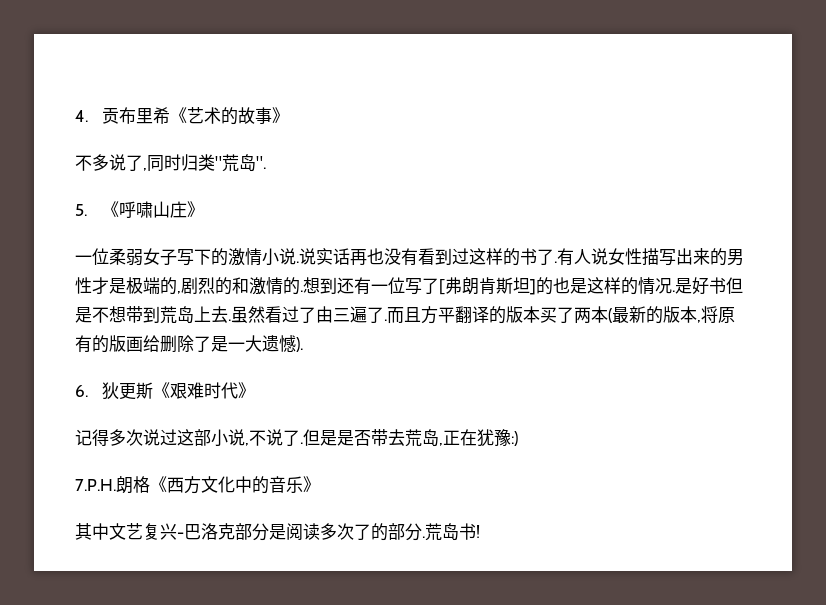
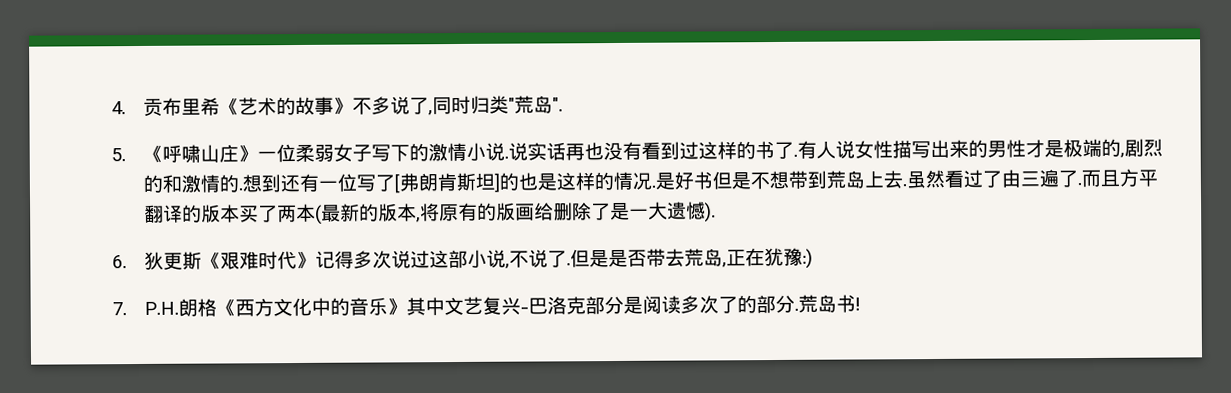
- 4.贡布里希《艺术的故事》
- 不多说了,同时归类"荒岛".
+ 4.贡布里希《艺术的故事》不多说了,同时归类"荒岛".
- 5.《呼啸山庄》
- 一位柔弱女子写下的激情小说.
+ 5.《呼啸山庄》一位柔弱女子写下的激情小说.
- 6.狄更斯《艰难时代》
- 记得多次说过这部小说,不说了.
+ 6.狄更斯《艰难时代》记得多次说过这部小说,不说了.
- 7.P.H.朗格《西方文化中的音乐》
- 其中文艺复兴-巴洛克部分是阅读多次了的部分.
+ 7. P.H.朗格《西方文化中的音乐》其中文艺复兴-巴洛克部分是阅读多次了的部分.

